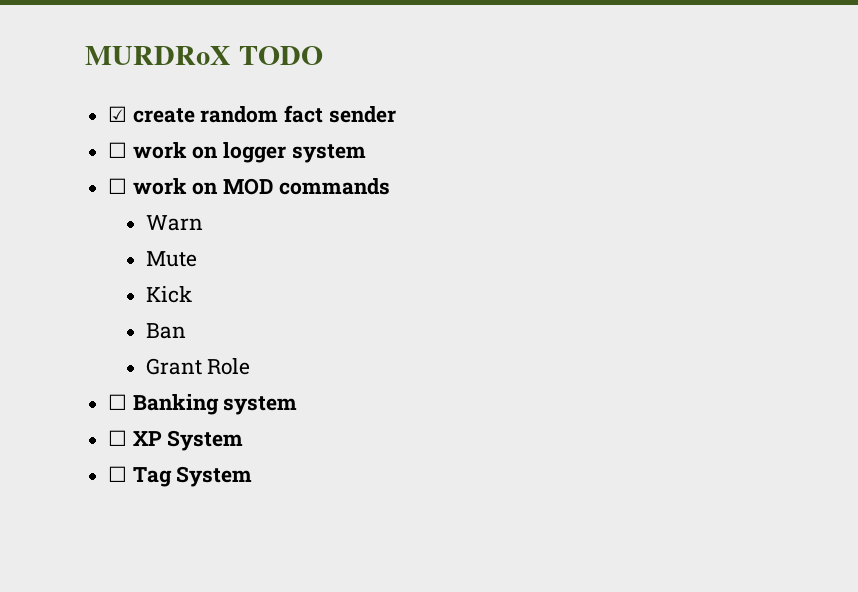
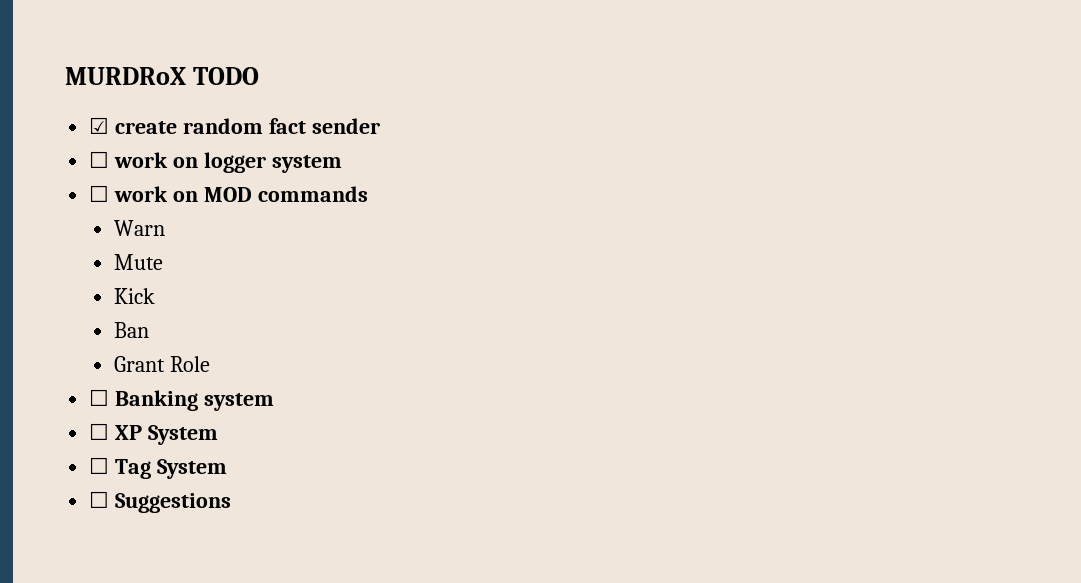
+ ☐ Suggestions

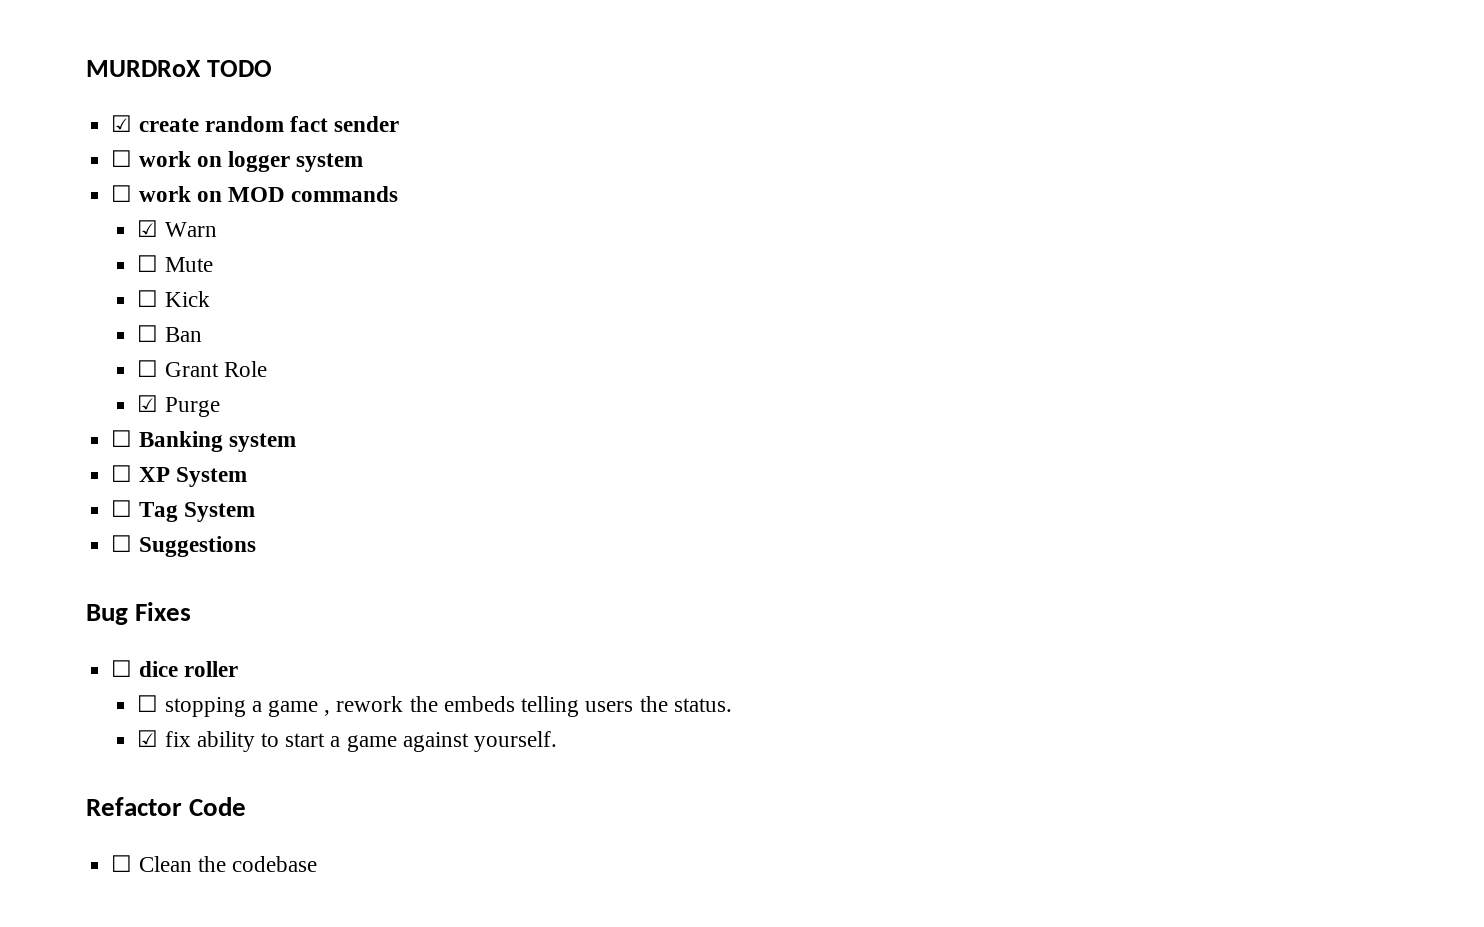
- Warn
+ ☑ Warn
- Mute
+ ☐ Mute
- Kick
+ ☐ Kick
- Ban
+ ☐ Ban
- Grant Role
+ ☐ Grant Role
+ ☑ Purge
+ Bug Fixes
+ ☐ dice roller
+ ☐ stopping a game , rework the embeds telling users the status.
+ ☑ fix ability to start a game against yourself.
+ Refactor Code
+ ☐ Clean the codebase

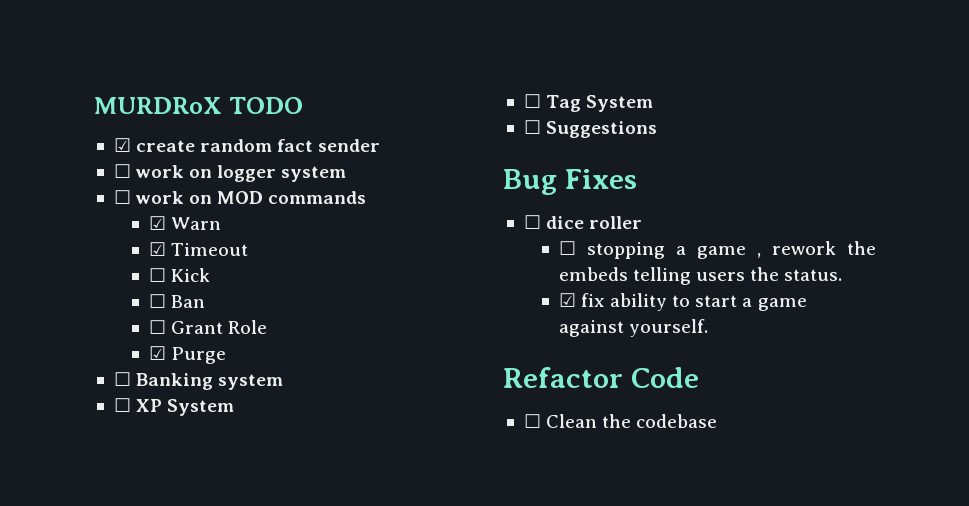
- ☐ Mute
+ ☑ Timeout

